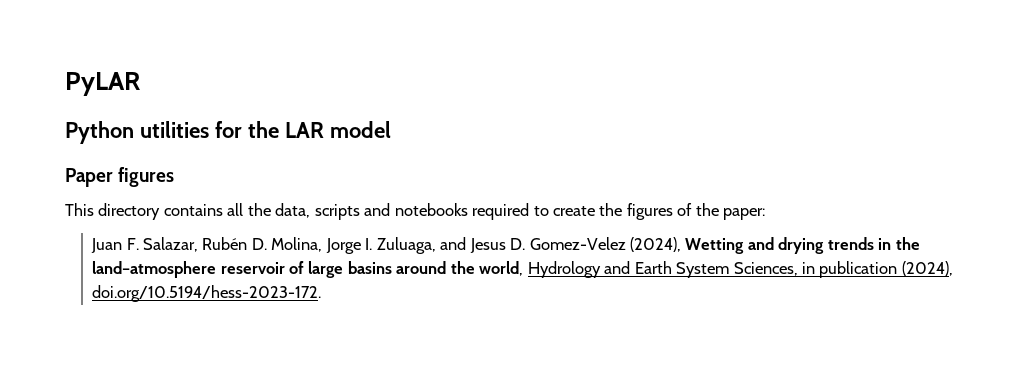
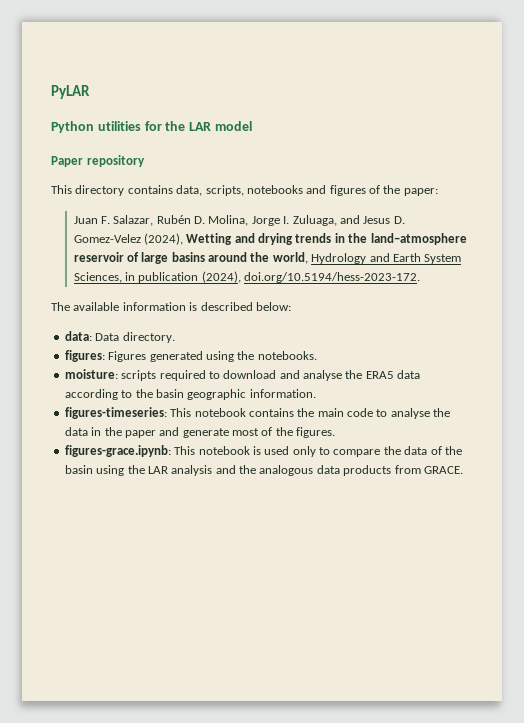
- Paper figures
+ Paper repository
- This directory contains all the data, scripts and notebooks required to create the figures of the paper:
+ This directory contains data, scripts, notebooks and figures of the paper:
+ The available information is described below:
+ data: Data directory.
+ figures: Figures generated using the notebooks.
+ moisture: scripts required to download and analyse the ERA5 data according to the basin geographic information.
+ figures-timeseries: This notebook contains the main code to analyse the data in the paper and generate most of the figures.
+ figures-grace.ipynb: This notebook is used only to compare the data of the basin using the LAR analysis and the analogous data products from GRACE.

